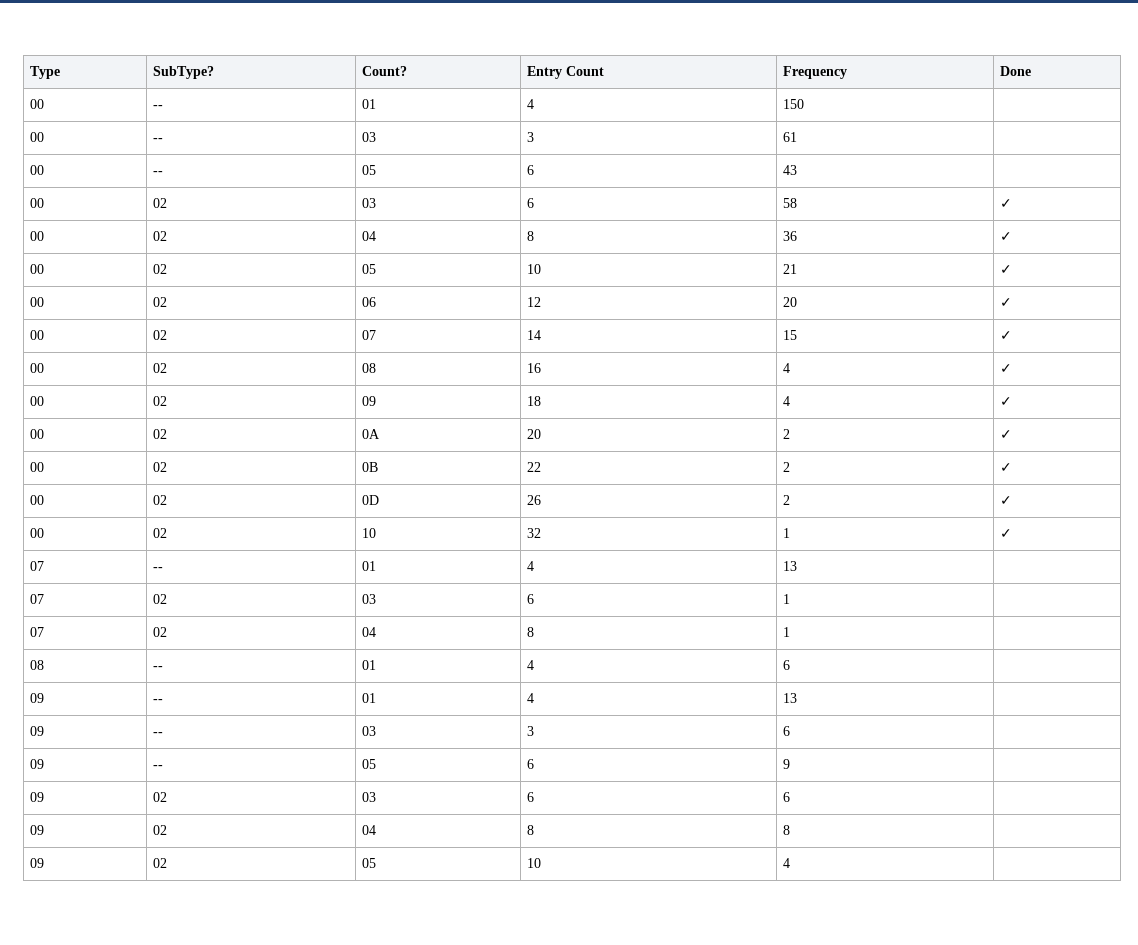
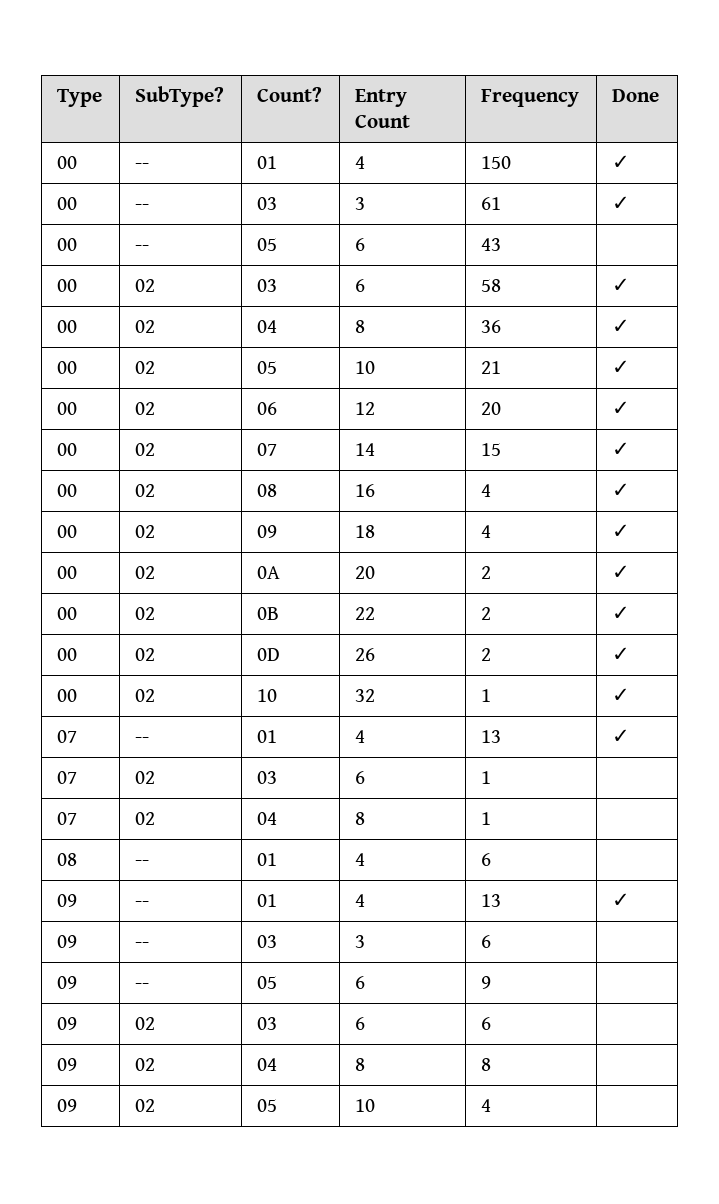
- 00 | -- | 01 | 4 | 150 |
+ 00 | -- | 01 | 4 | 150 | ✓
- 00 | -- | 03 | 3 | 61 |
+ 00 | -- | 03 | 3 | 61 | ✓
- 07 | -- | 01 | 4 | 13 |
+ 07 | -- | 01 | 4 | 13 | ✓
- 09 | -- | 01 | 4 | 13 |
+ 09 | -- | 01 | 4 | 13 | ✓

